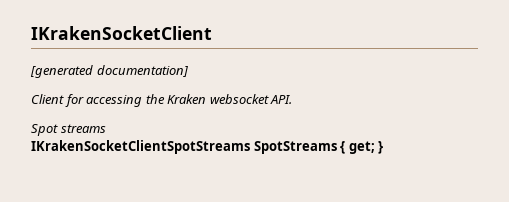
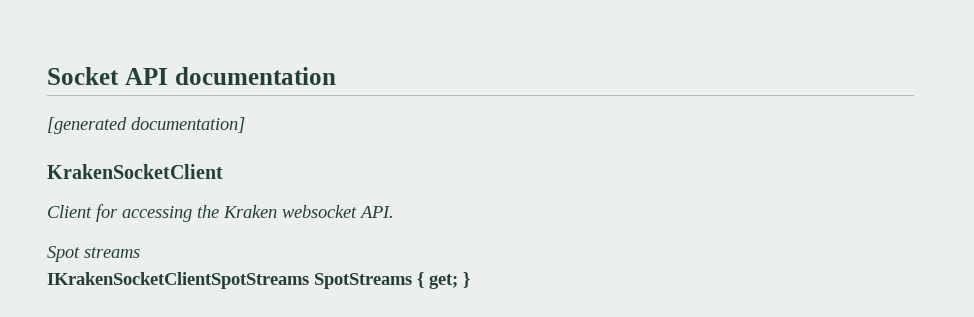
- IKrakenSocketClient
+ Socket API documentation
+ KrakenSocketClient

